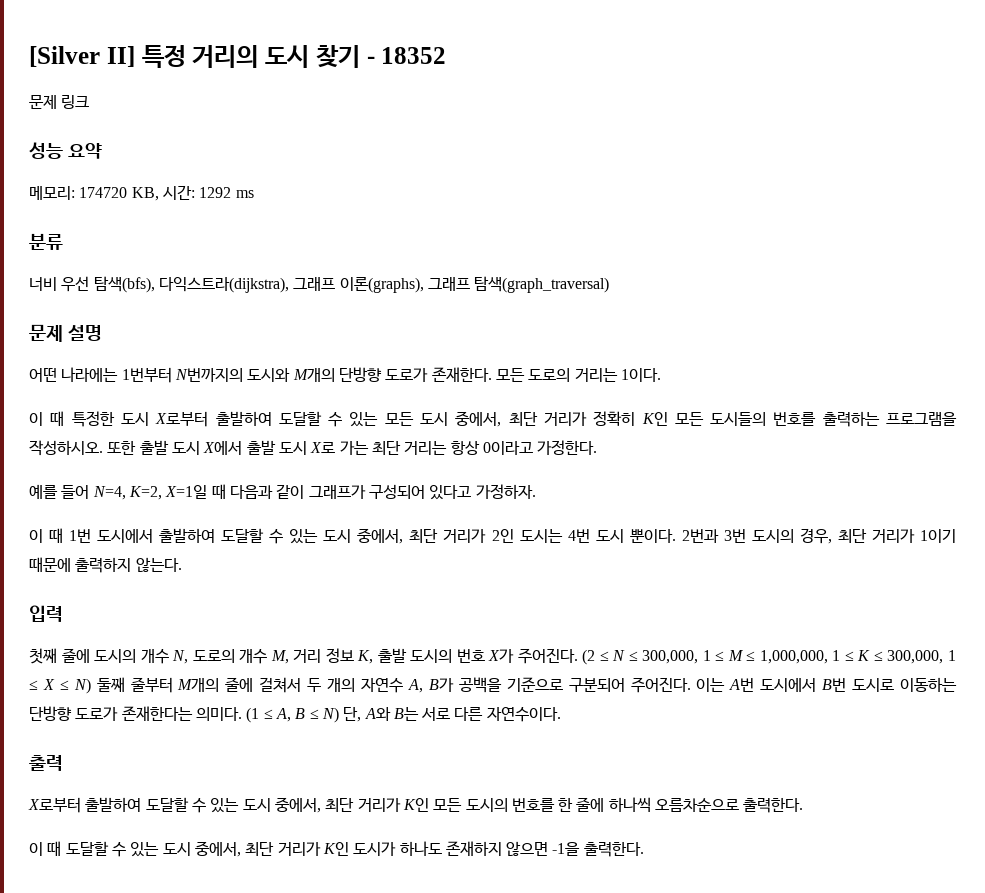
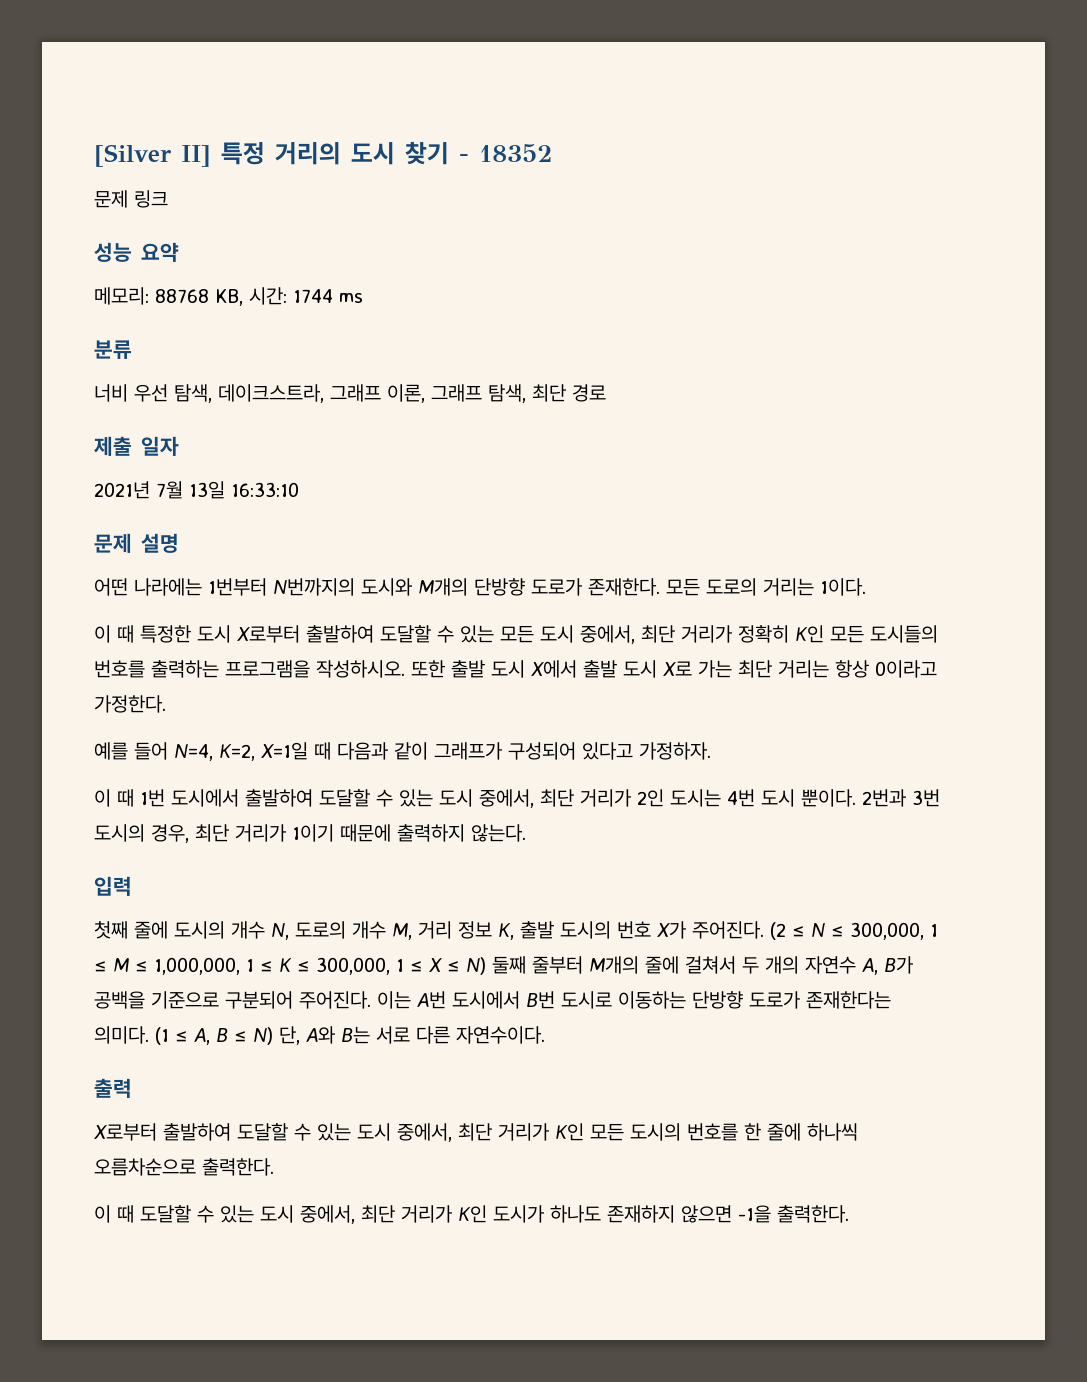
- 메모리: 174720 KB, 시간: 1292 ms
+ 메모리: 88768 KB, 시간: 1744 ms
- 너비 우선 탐색(bfs), 다익스트라(dijkstra), 그래프 이론(graphs), 그래프 탐색(graph_traversal)
+ 너비 우선 탐색, 데이크스트라, 그래프 이론, 그래프 탐색, 최단 경로
+ 제출 일자
+ 2021년 7월 13일 16:33:10

